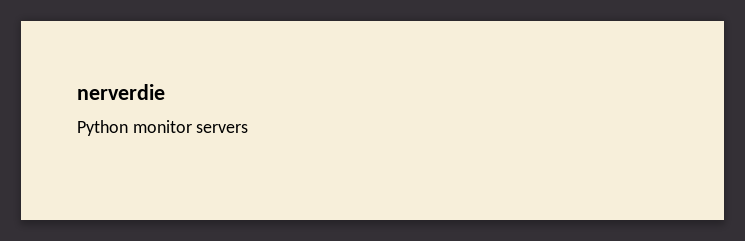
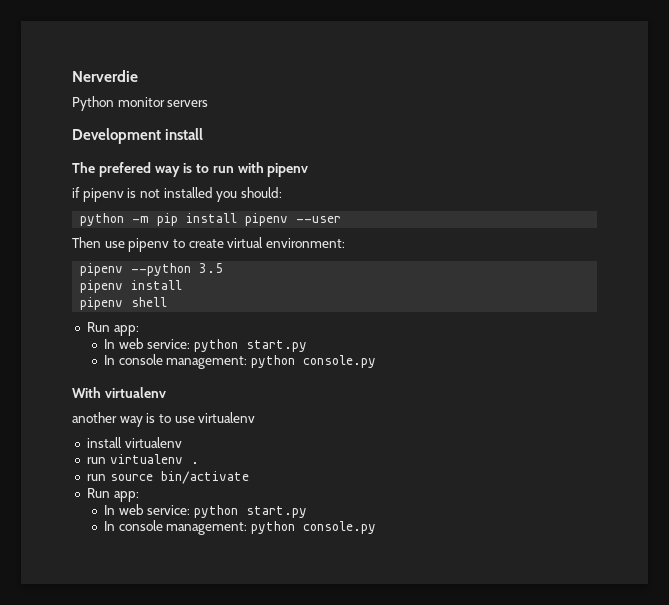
- nerverdie
+ Nerverdie
+ Development install
+ The prefered way is to run with pipenv
+ if pipenv is not installed you should:
+ python -m pip install pipenv --user
+ Then use pipenv to create virtual environment:
+ pipenv --python 3.5
+ pipenv install
+ pipenv shell
+ Run app:
+ In web service: python start.py
+ In console management: python console.py
+ With virtualenv
+ another way is to use virtualenv
+ install virtualenv
+ run virtualenv .
+ run source bin/activate
+ Run app:
+ In web service: python start.py
+ In console management: python console.py

